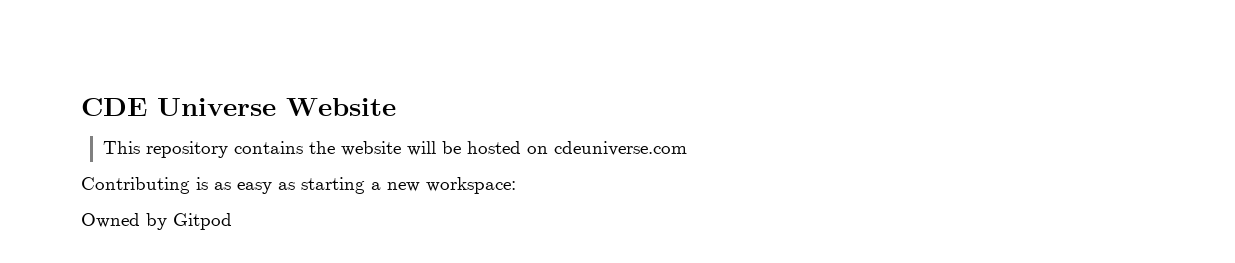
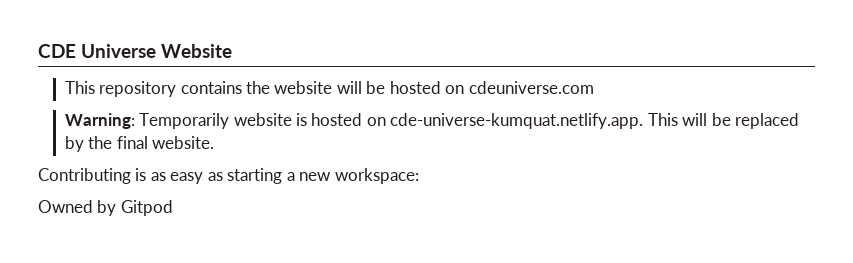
+ Warning: Temporarily website is hosted on cde-universe-kumquat.netlify.app. This will be replaced by the final website.

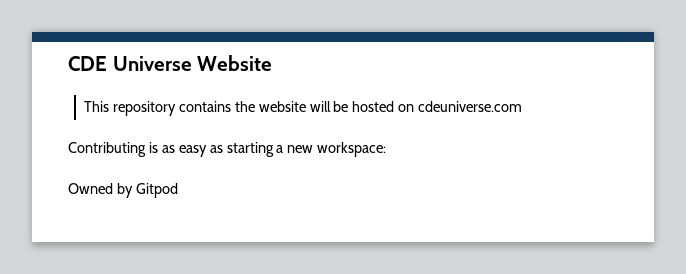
- Warning: Temporarily website is hosted on cde-universe-kumquat.netlify.app. This will be replaced by the final website.

